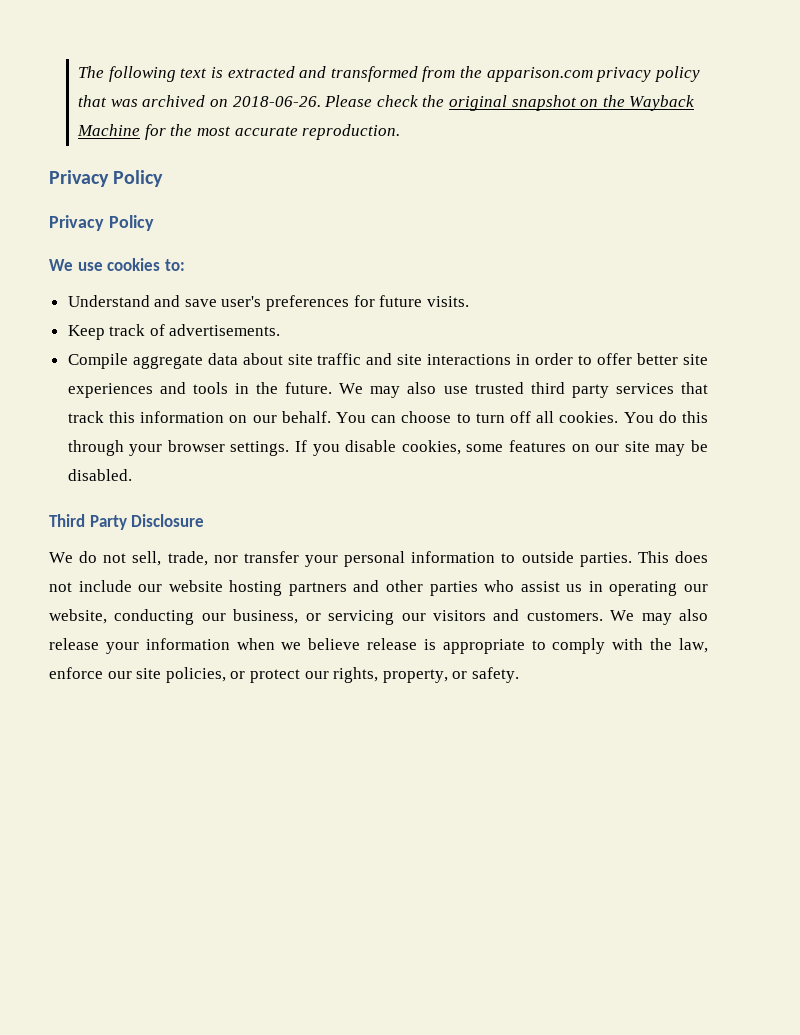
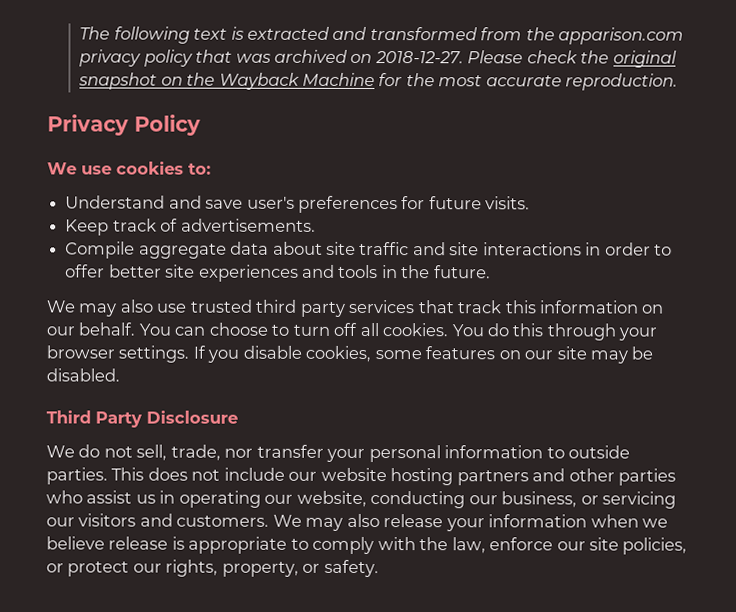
- The following text is extracted and transformed from the apparison.com privacy policy that was archived on 2018-06-26.
+ The following text is extracted and transformed from the apparison.com privacy policy that was archived on 2018-12-27.
  Please check the original snapshot on the Wayback Machine for the most accurate reproduction.
- Privacy Policy
- Compile aggregate data about site traffic and site interactions in order to offer better site experiences and tools in the future. We may also use trusted third party services that track this information on our behalf.
+ Compile aggregate data about site traffic and site interactions in order to offer better site experiences and tools in the future.
+ We may also use trusted third party services that track this information on our behalf.

